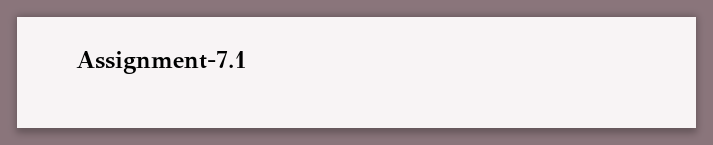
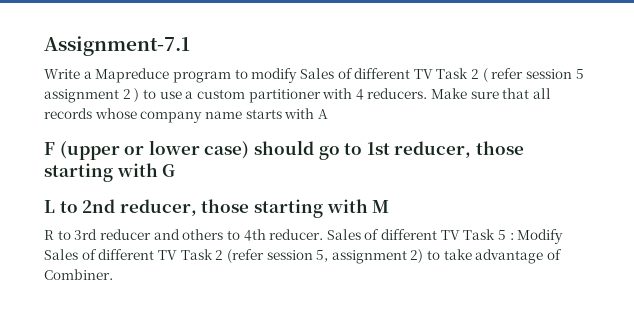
+ Write a Mapreduce program to modify Sales of different TV Task 2 ( refer session 5 assignment 2 ) to use a custom partitioner with 4 reducers. Make sure that all records whose company name starts with A
+ F (upper or lower case) should go to 1st reducer, those starting with G
+ L to 2nd reducer, those starting with M
+ R to 3rd reducer and others to 4th reducer. Sales of different TV Task 5 : Modify Sales of different TV Task 2 (refer session 5, assignment 2) to take advantage of Combiner.

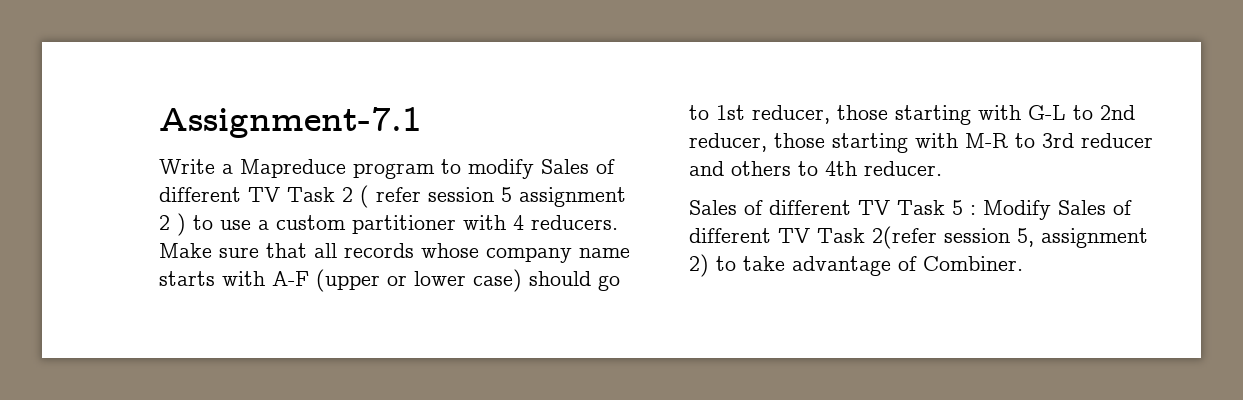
- Make sure that all records whose company name starts with A
- F (upper or lower case) should go to 1st reducer, those starting with G
- L to 2nd reducer, those starting with M
- R to 3rd reducer and others to 4th reducer. Sales of different TV Task 5 : Modify Sales of different TV Task 2 (refer session 5, assignment 2) to take advantage of Combiner.
+ Make sure that all records whose company name starts with A-F (upper or lower case) should go to 1st reducer, those starting with G-L to 2nd reducer, those starting with M-R to 3rd reducer and others to 4th reducer.
+ Sales of different TV Task 5 : Modify Sales of different TV Task 2(refer session 5, assignment 2) to take advantage of Combiner.

